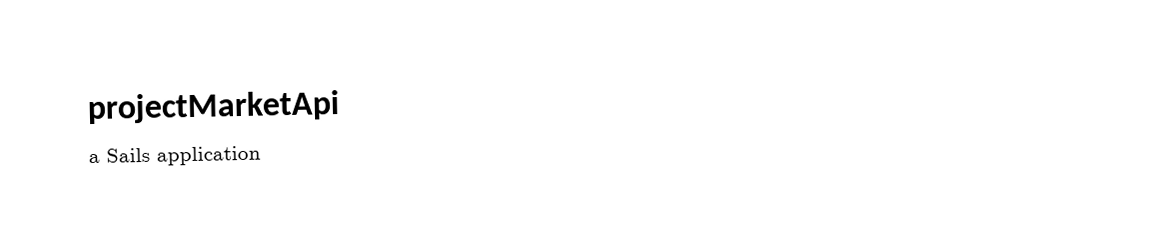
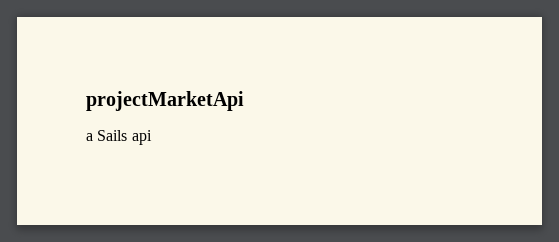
- a Sails application
+ a Sails api

